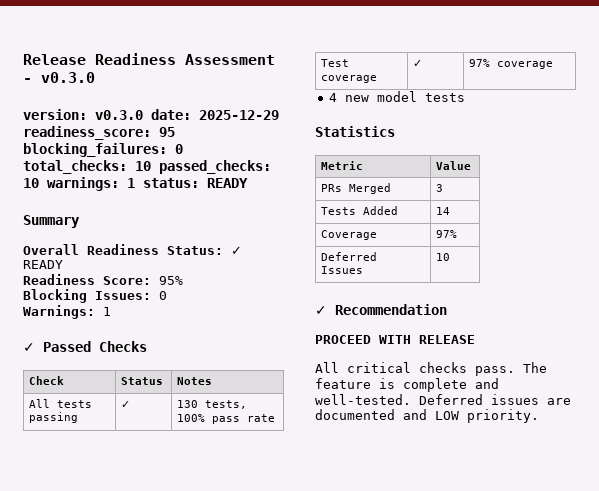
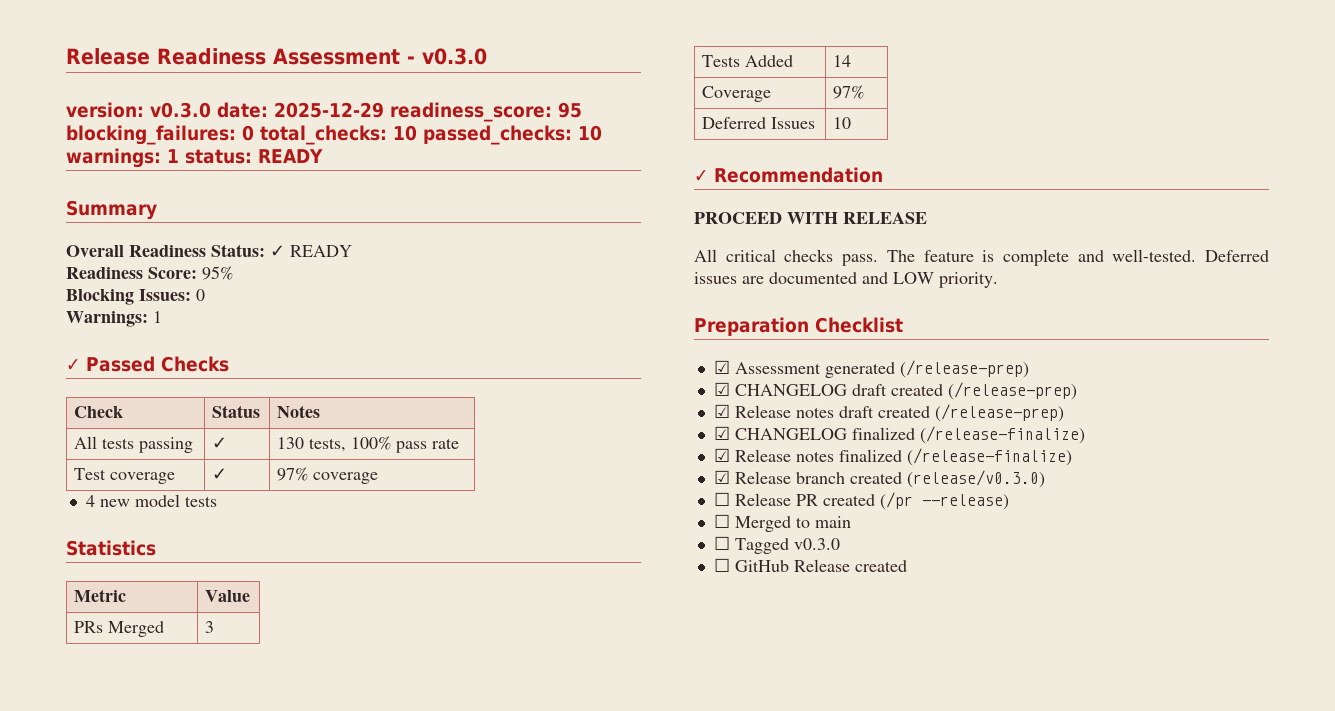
+ Preparation Checklist
+ ☑ Assessment generated (/release-prep)
+ ☑ CHANGELOG draft created (/release-prep)
+ ☑ Release notes draft created (/release-prep)
+ ☑ CHANGELOG finalized (/release-finalize)
+ ☑ Release notes finalized (/release-finalize)
+ ☑ Release branch created (release/v0.3.0)
+ ☐ Release PR created (/pr --release)
+ ☐ Merged to main
+ ☐ Tagged v0.3.0
+ ☐ GitHub Release created

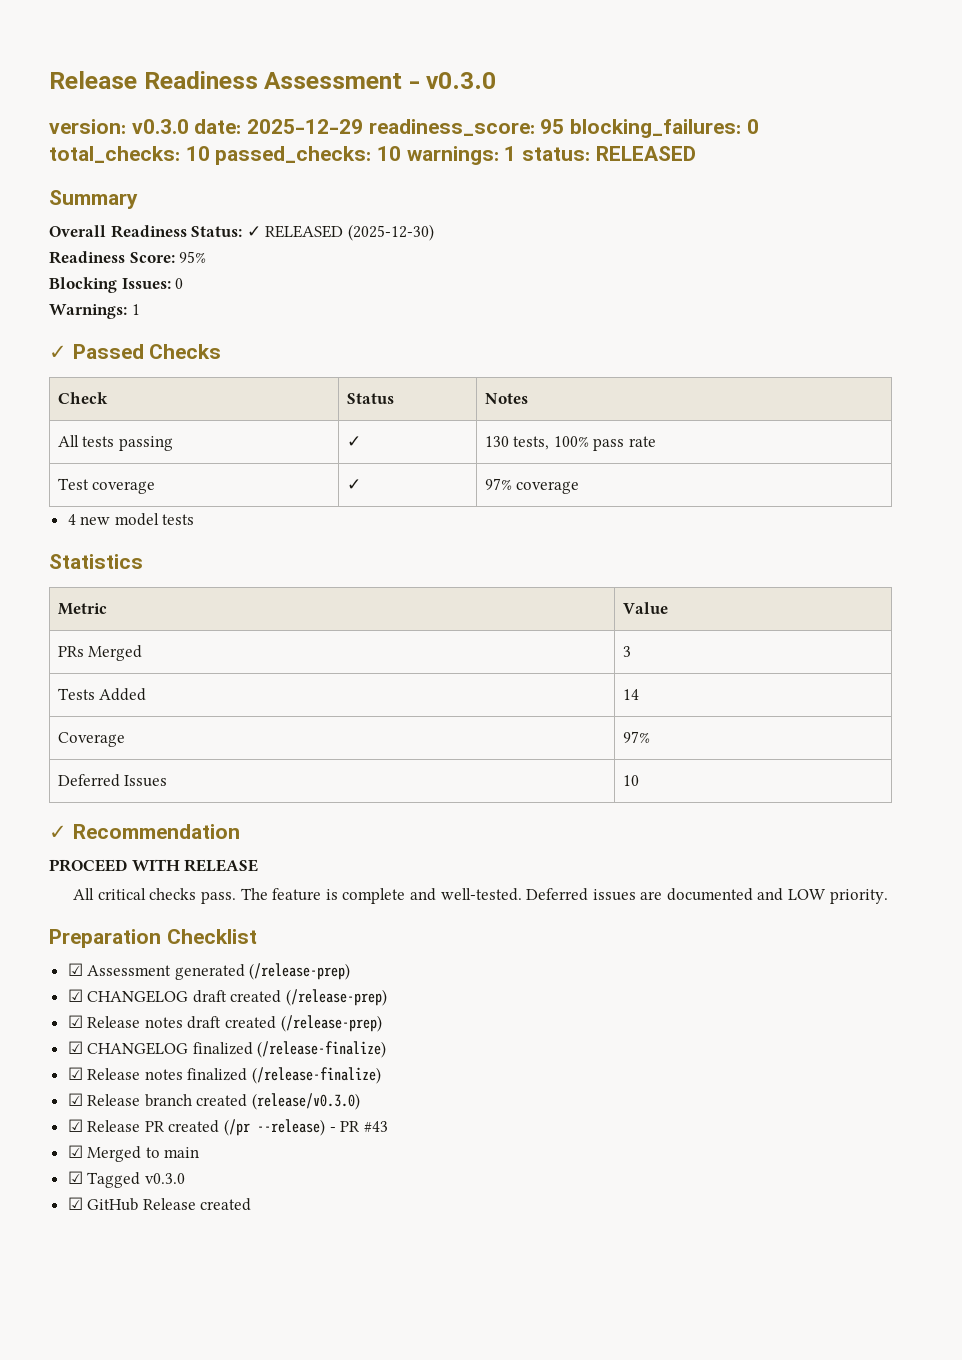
- version: v0.3.0 date: 2025-12-29 readiness_score: 95 blocking_failures: 0 total_checks: 10 passed_checks: 10 warnings: 1 status: READY
+ version: v0.3.0 date: 2025-12-29 readiness_score: 95 blocking_failures: 0 total_checks: 10 passed_checks: 10 warnings: 1 status: RELEASED
- Overall Readiness Status: ✓ READY
+ Overall Readiness Status: ✓ RELEASED (2025-12-30)
- ☐ Release PR created (/pr --release)
- ☐ Merged to main
+ ☑ Release PR created (/pr --release) - PR #43
+ ☑ Merged to main
- ☐ Tagged v0.3.0
+ ☑ Tagged v0.3.0
- ☐ GitHub Release created
+ ☑ GitHub Release created

